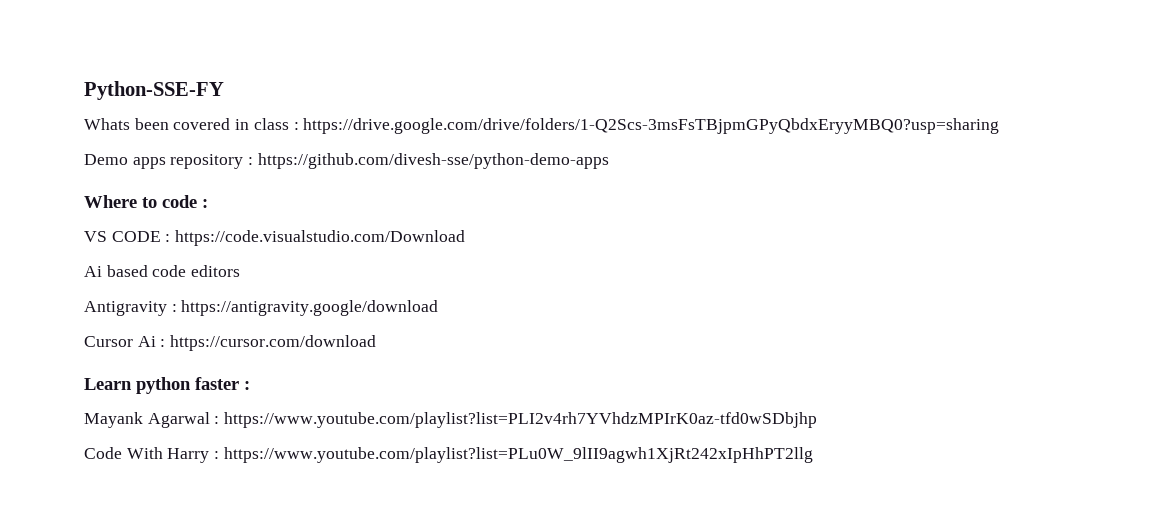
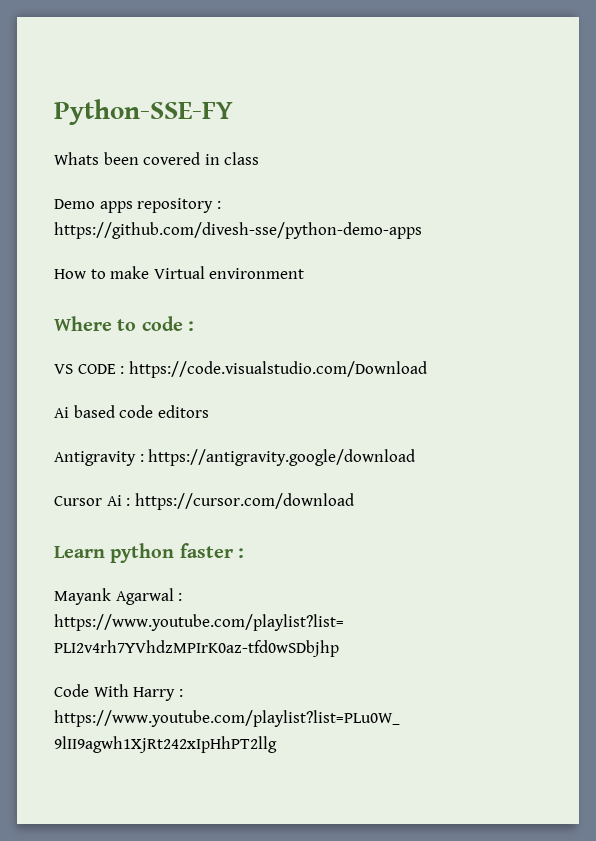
- Whats been covered in class : https://drive.google.com/drive/folders/1-Q2Scs-3msFsTBjpmGPyQbdxEryyMBQ0?usp=sharing
+ Whats been covered in class
+ How to make Virtual environment

